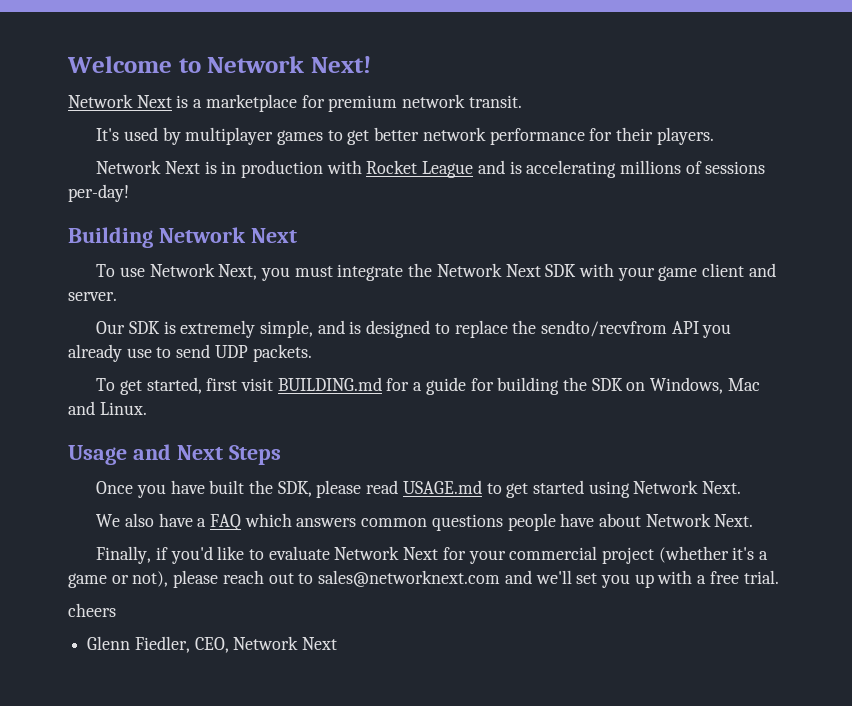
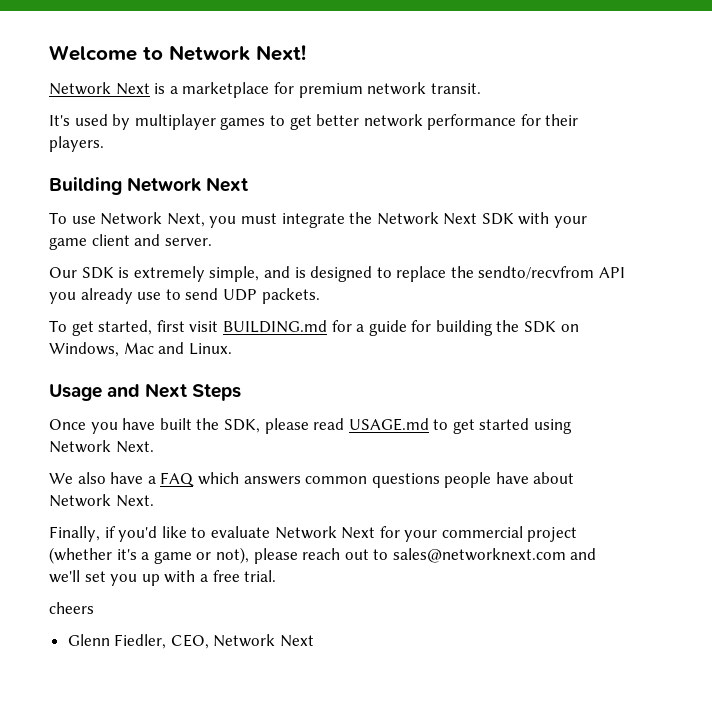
- Network Next is in production with Rocket League and is accelerating millions of sessions per-day!

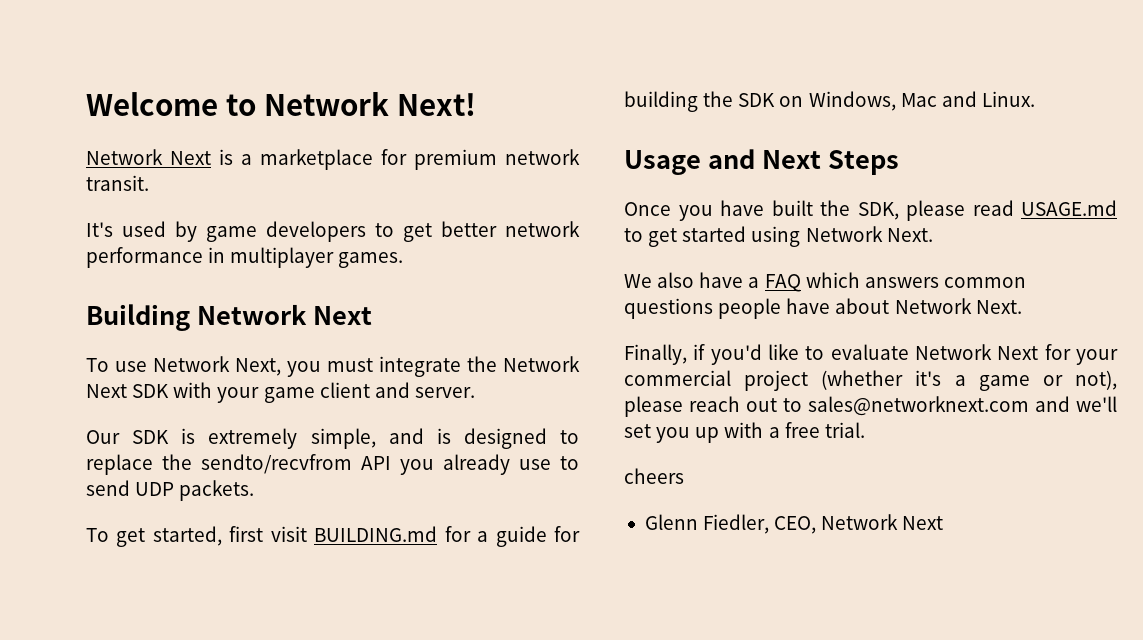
- It's used by multiplayer games to get better network performance for their players.
+ It's used by game developers to get better network performance in multiplayer games.

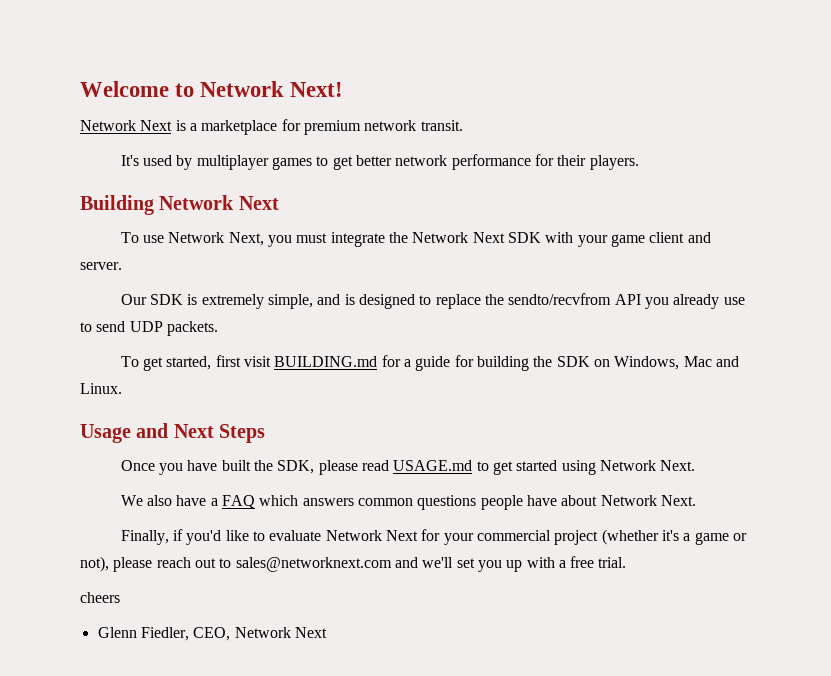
- It's used by game developers to get better network performance in multiplayer games.
+ It's used by multiplayer games to get better network performance for their players.

